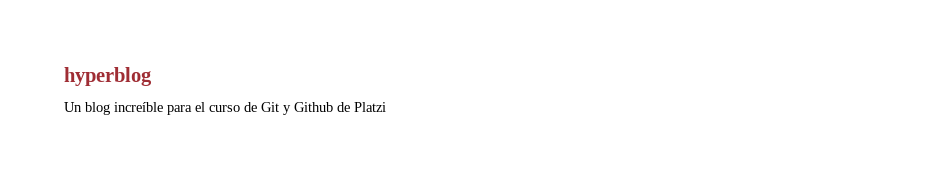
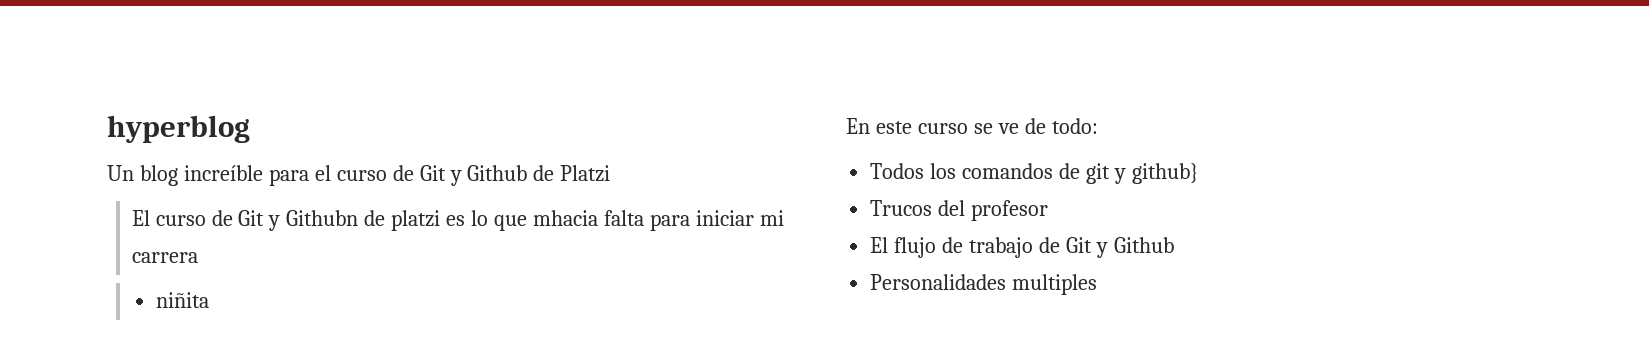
+ El curso de Git y Githubn de platzi es lo que mhacia falta para iniciar mi carrera
+ niñita
+ En este curso se ve de todo:
+ Todos los comandos de git y github}
+ Trucos del profesor
+ El flujo de trabajo de Git y Github
+ Personalidades multiples

